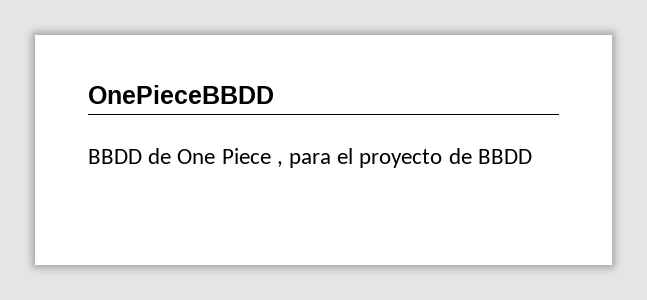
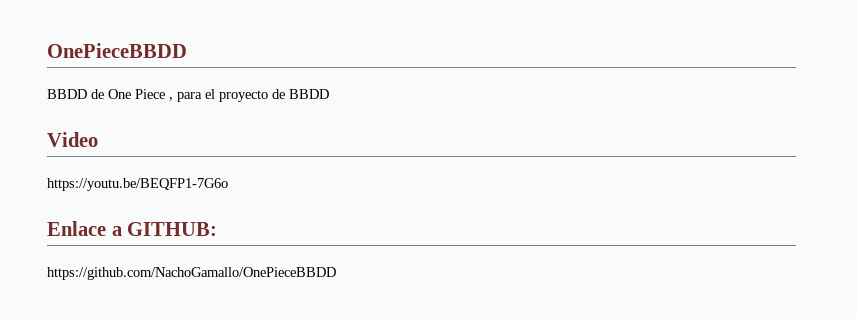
+ Video
+ https://youtu.be/BEQFP1-7G6o
+ Enlace a GITHUB:
+ https://github.com/NachoGamallo/OnePieceBBDD

